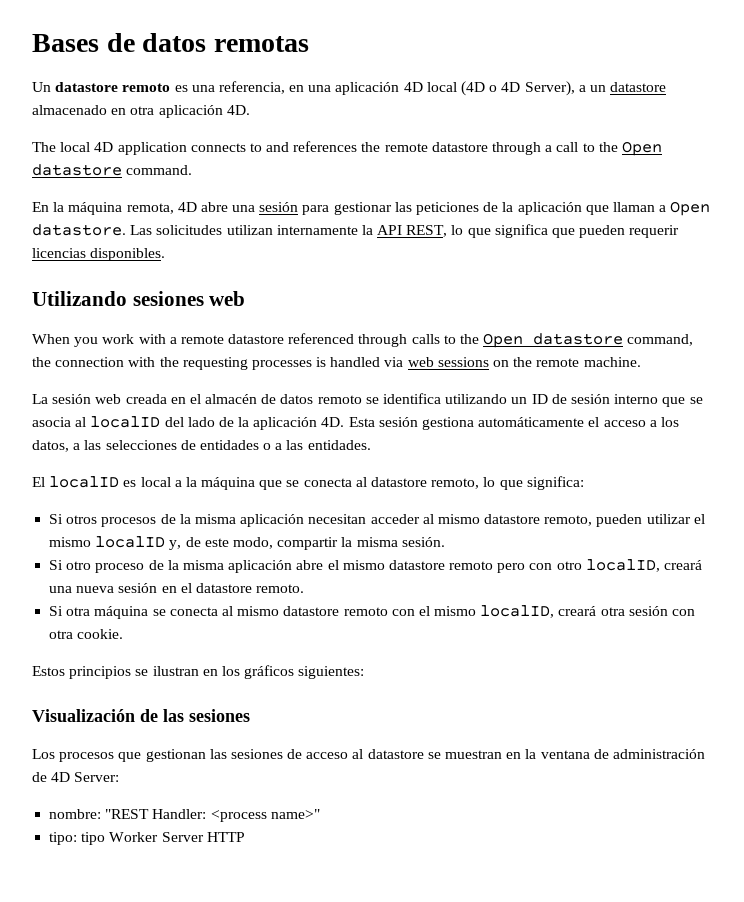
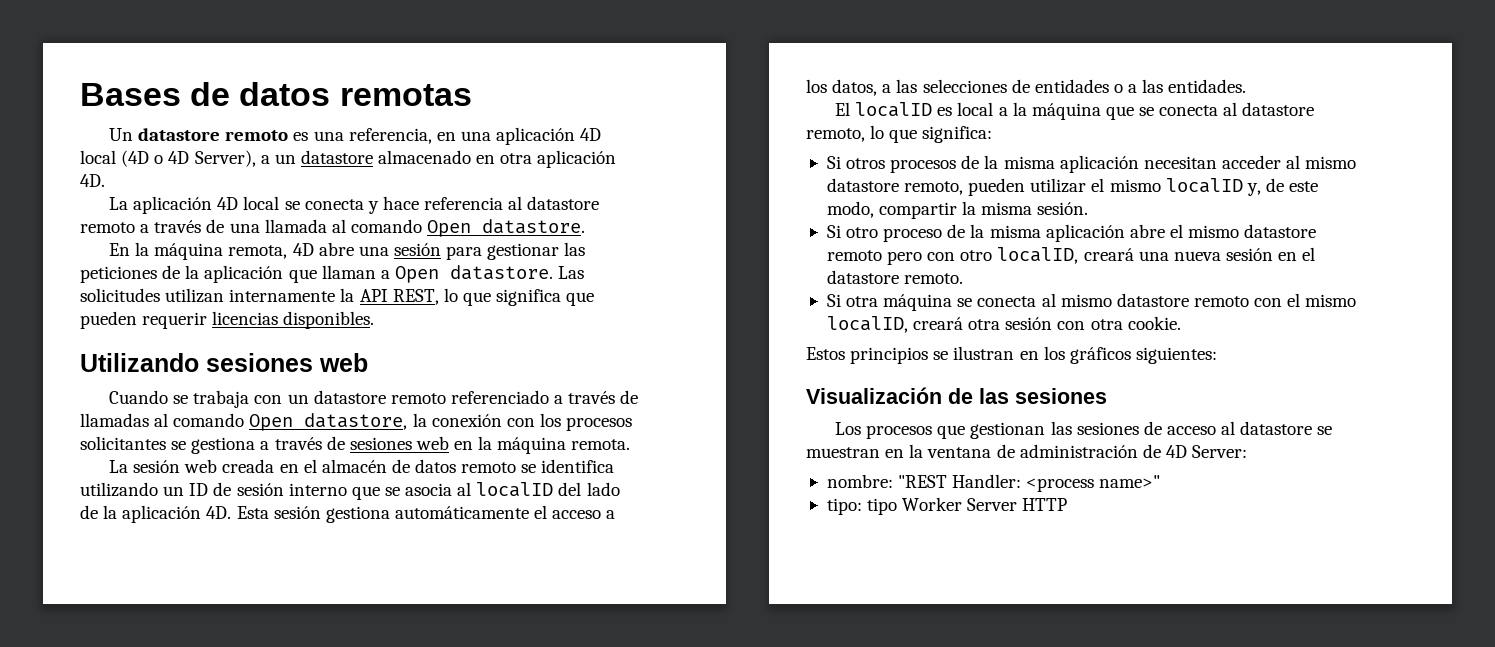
- The local 4D application connects to and references the remote datastore through a call to the Open datastore command.
+ La aplicación 4D local se conecta y hace referencia al datastore remoto a través de una llamada al comando Open datastore.
- When you work with a remote datastore referenced through calls to the Open datastore command, the connection with the requesting processes is handled via web sessions on the remote machine.
+ Cuando se trabaja con un datastore remoto referenciado a través de llamadas al comando Open datastore, la conexión con los procesos solicitantes se gestiona a través de sesiones web en la máquina remota.

